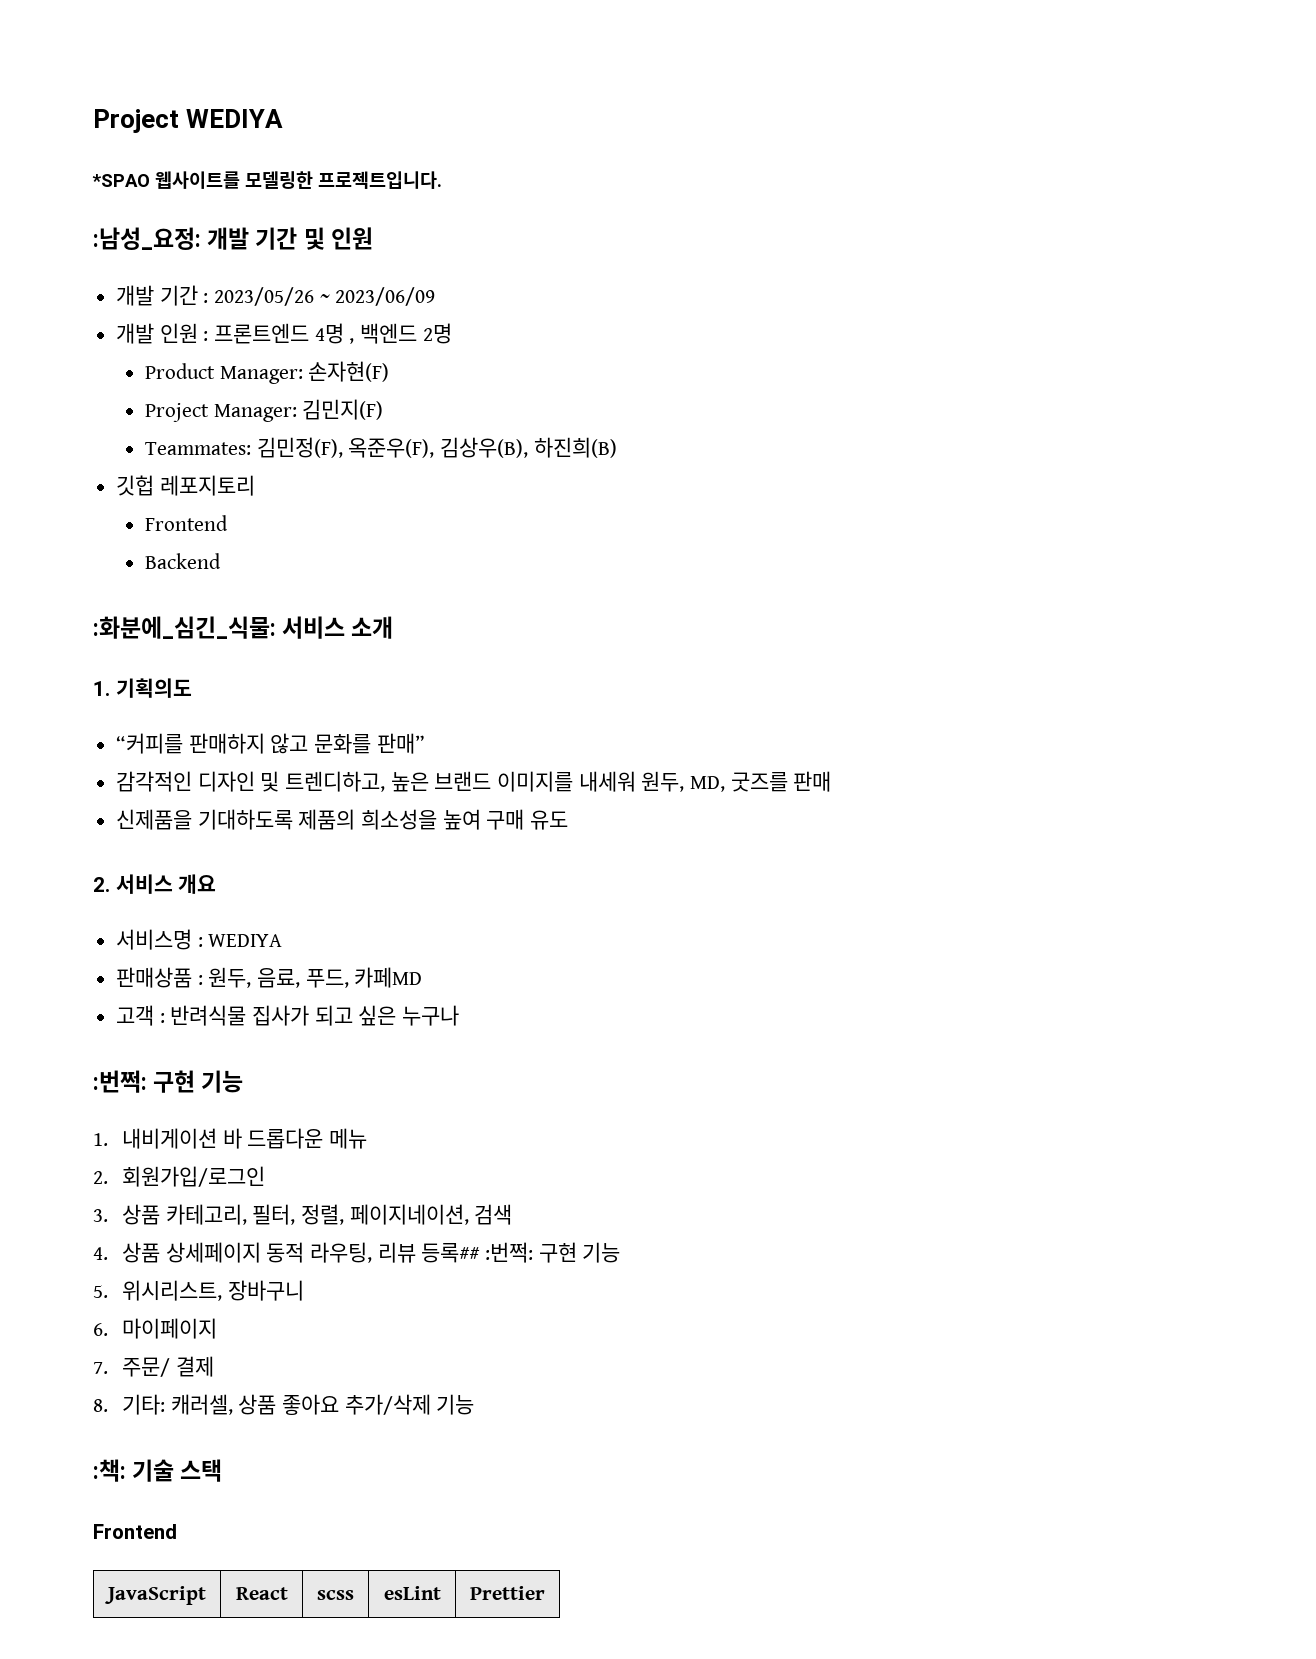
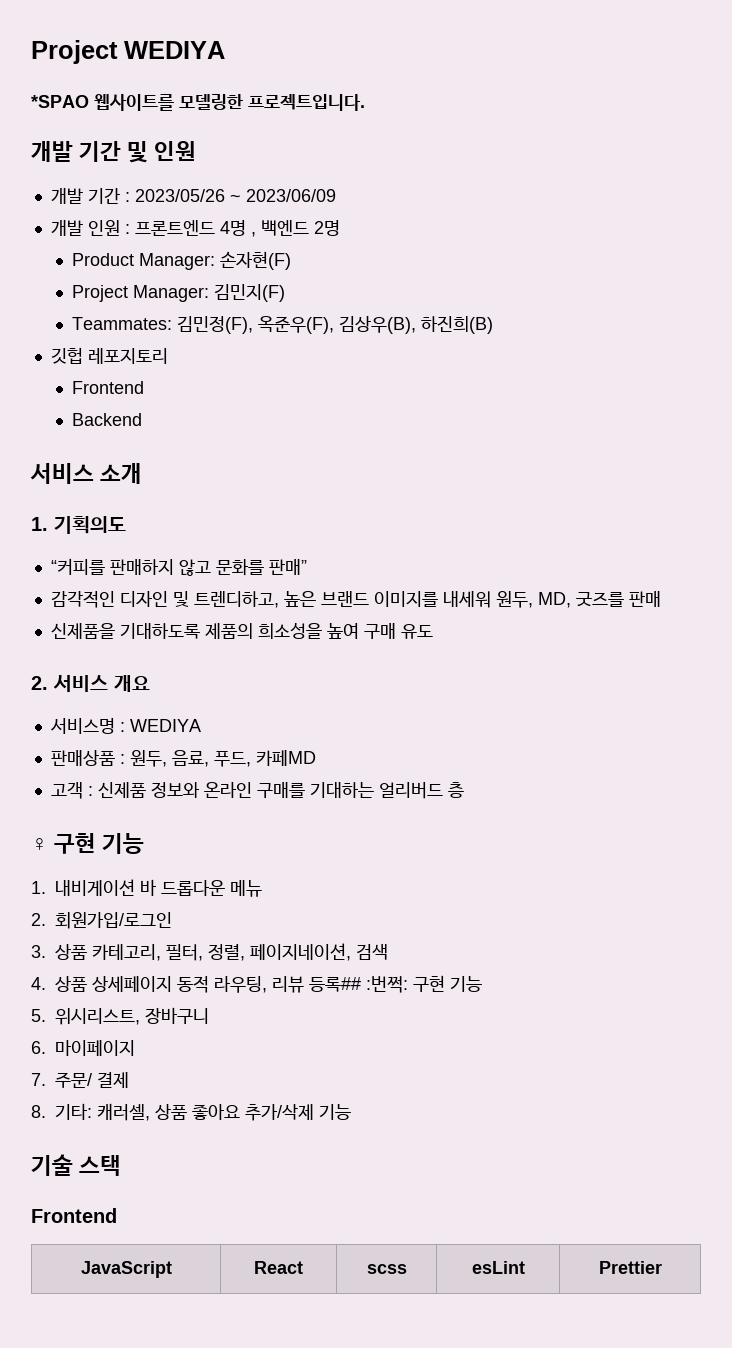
- :남성_요정: 개발 기간 및 인원
+ 개발 기간 및 인원
- :화분에_심긴_식물: 서비스 소개
+ 서비스 소개
- 고객 : 반려식물 집사가 되고 싶은 누구나
- :번쩍: 구현 기능
+ 고객 : 신제품 정보와 온라인 구매를 기대하는 얼리버드 층
+ ♀ 구현 기능
- :책: 기술 스택
+ 기술 스택

